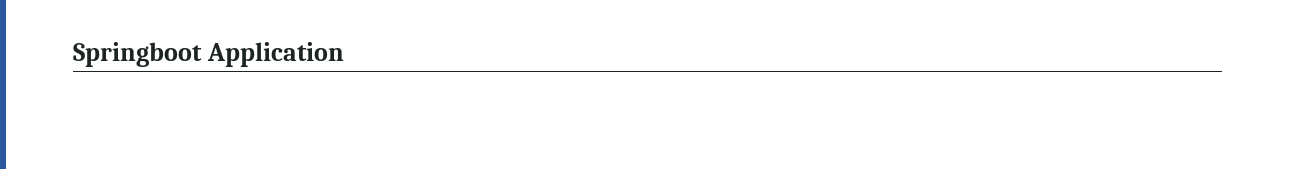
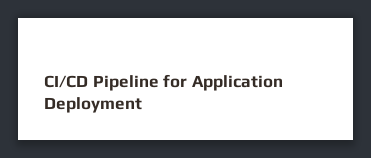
- Springboot Application
+ CI/CD Pipeline for Application Deployment

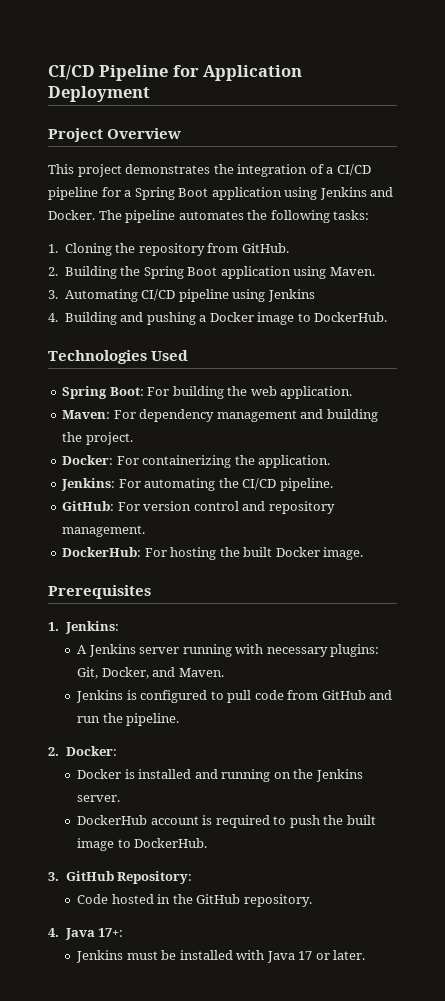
+ Project Overview
+ This project demonstrates the integration of a CI/CD pipeline for a Spring Boot application using Jenkins and Docker. The pipeline automates the following tasks:
+ 1. Cloning the repository from GitHub.
+ 2. Building the Spring Boot application using Maven.
+ 3. Automating CI/CD pipeline using Jenkins
+ 4. Building and pushing a Docker image to DockerHub.
+ Technologies Used
+ Spring Boot: For building the web application.
+ Maven: For dependency management and building the project.
+ Docker: For containerizing the application.
+ Jenkins: For automating the CI/CD pipeline.
+ GitHub: For version control and repository management.
+ DockerHub: For hosting the built Docker image.
+ Prerequisites
+ 1. Jenkins:
+ A Jenkins server running with necessary plugins: Git, Docker, and Maven.
+ Jenkins is configured to pull code from GitHub and run the pipeline.
+ 2. Docker:
+ Docker is installed and running on the Jenkins server.
+ DockerHub account is required to push the built image to DockerHub.
+ 3. GitHub Repository:
+ Code hosted in the GitHub repository.
+ 4. Java 17+:
+ Jenkins must be installed with Java 17 or later.

